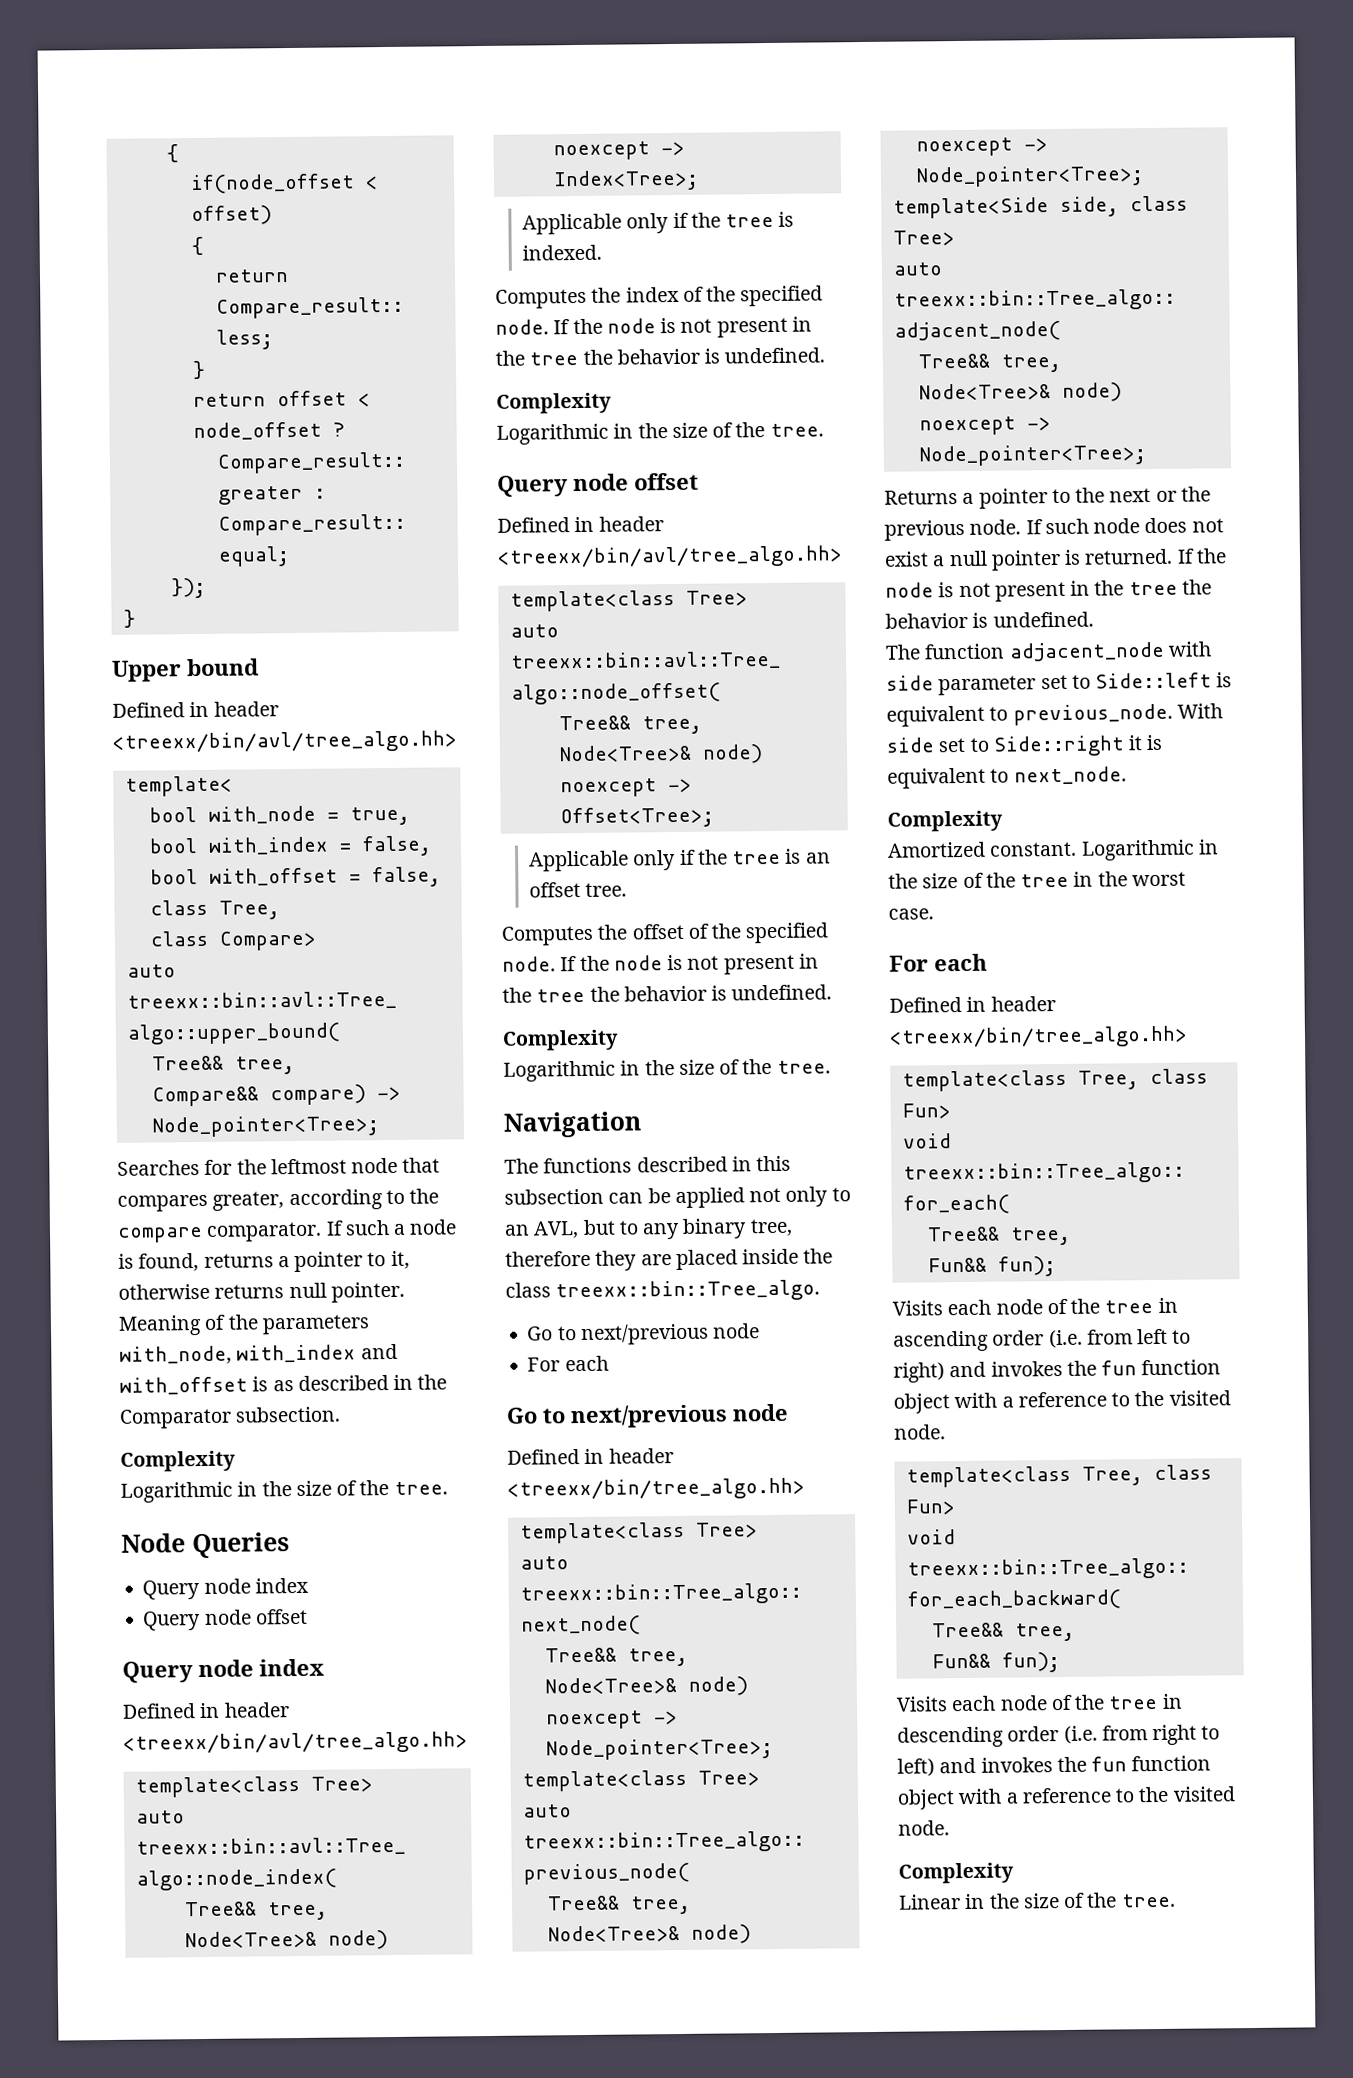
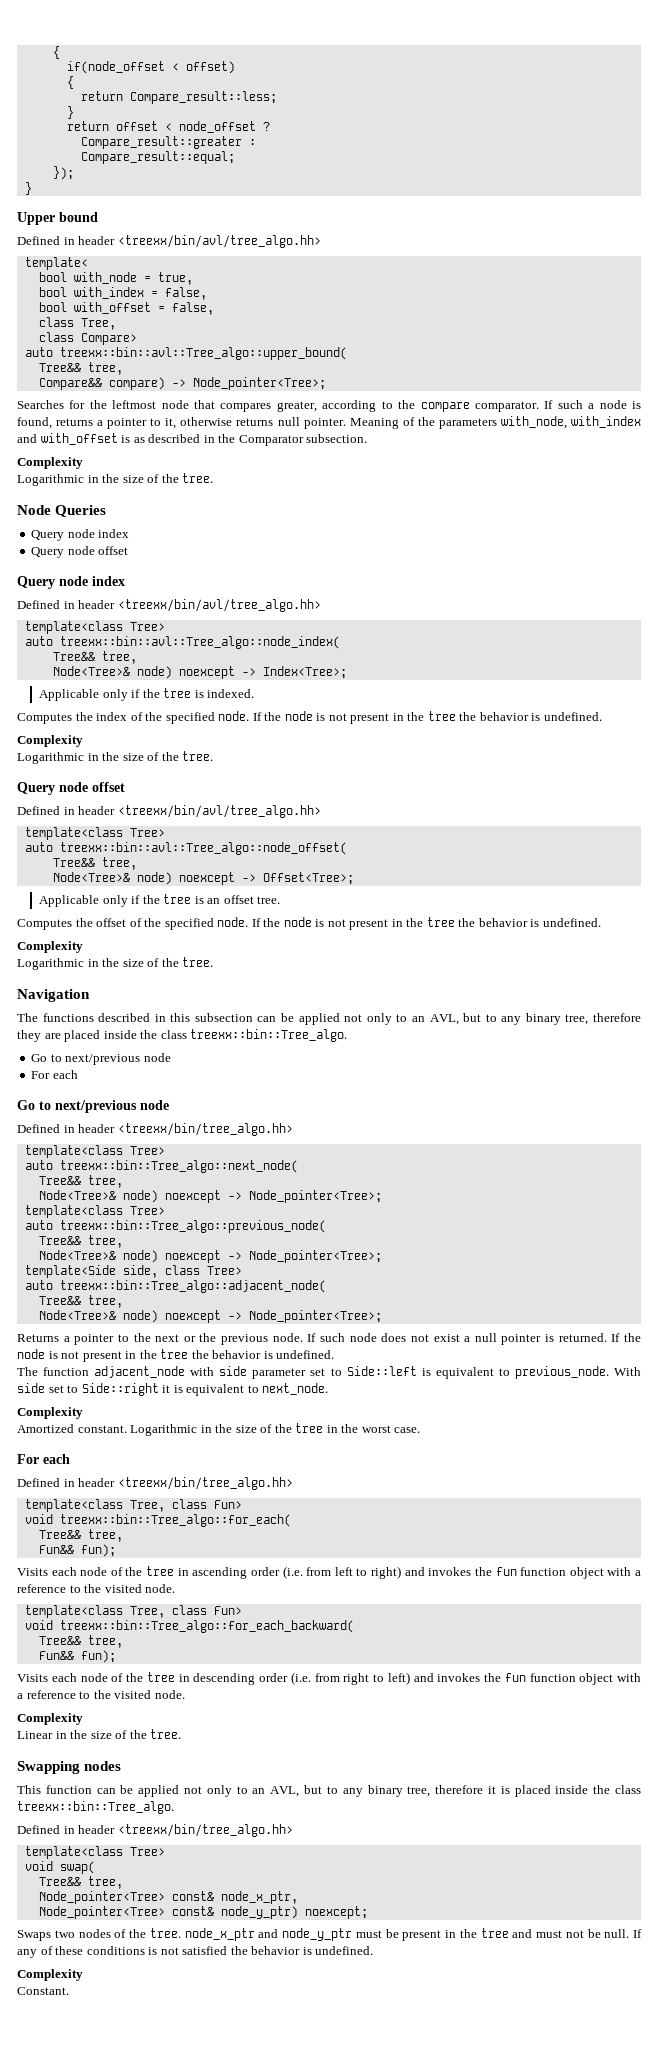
+ Swapping nodes
+ This function can be applied not only to an AVL, but to any binary tree, therefore it is placed inside the class treexx::bin::Tree_algo.
+ Defined in header <treexx/bin/tree_algo.hh>
+ template<class Tree>
+ void swap(
+ Tree&& tree,
+ Node_pointer<Tree> const& node_x_ptr,
+ Node_pointer<Tree> const& node_y_ptr) noexcept;
+ Swaps two nodes of the tree. node_x_ptr and node_y_ptr must be present in the tree and must not be null. If any of these conditions is not satisfied the behavior is undefined.
+ Complexity
+ Constant.

